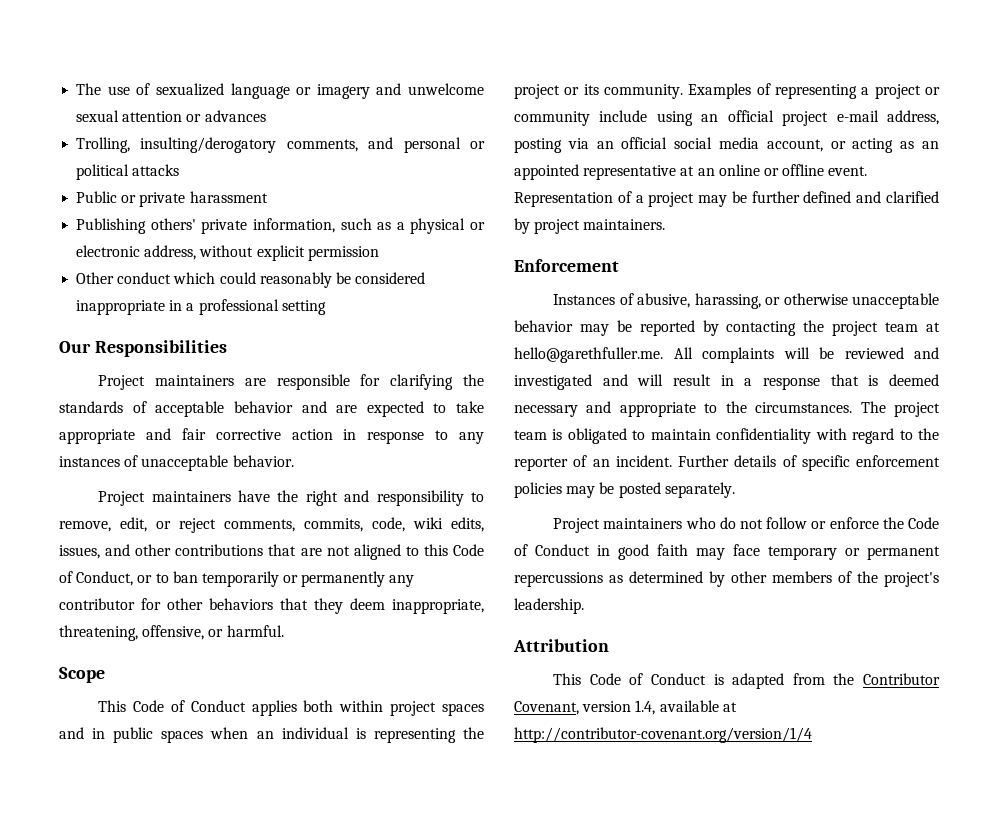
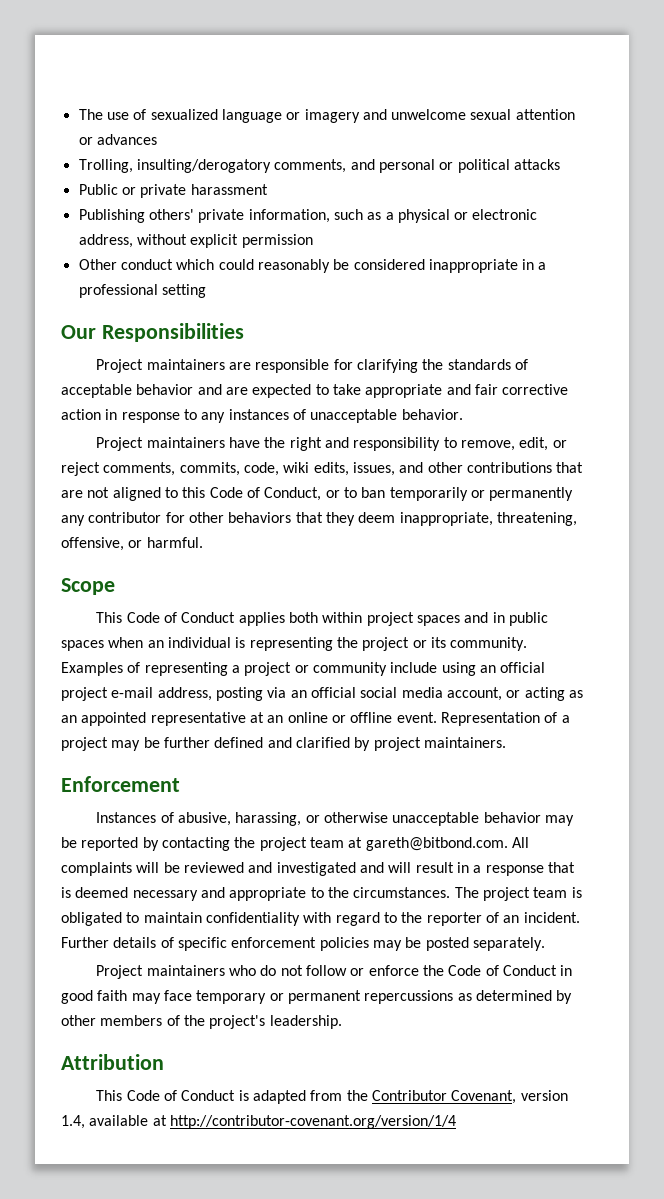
- Instances of abusive, harassing, or otherwise unacceptable behavior may be reported by contacting the project team at hello@garethfuller.me. All complaints will be reviewed and investigated and will result in a response that is deemed necessary and appropriate to the circumstances.
+ Instances of abusive, harassing, or otherwise unacceptable behavior may be reported by contacting the project team at gareth@bitbond.com. All complaints will be reviewed and investigated and will result in a response that is deemed necessary and appropriate to the circumstances.

